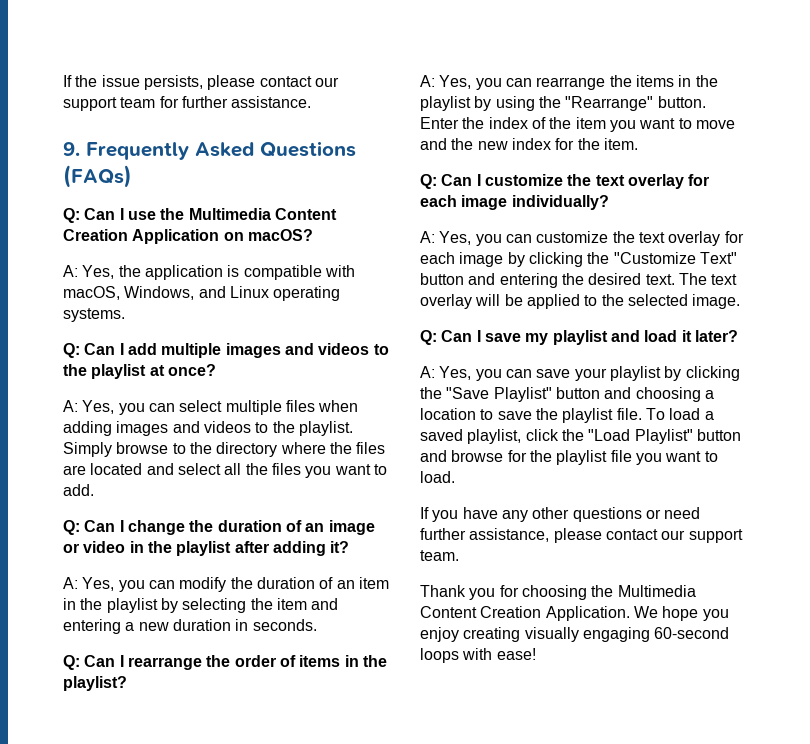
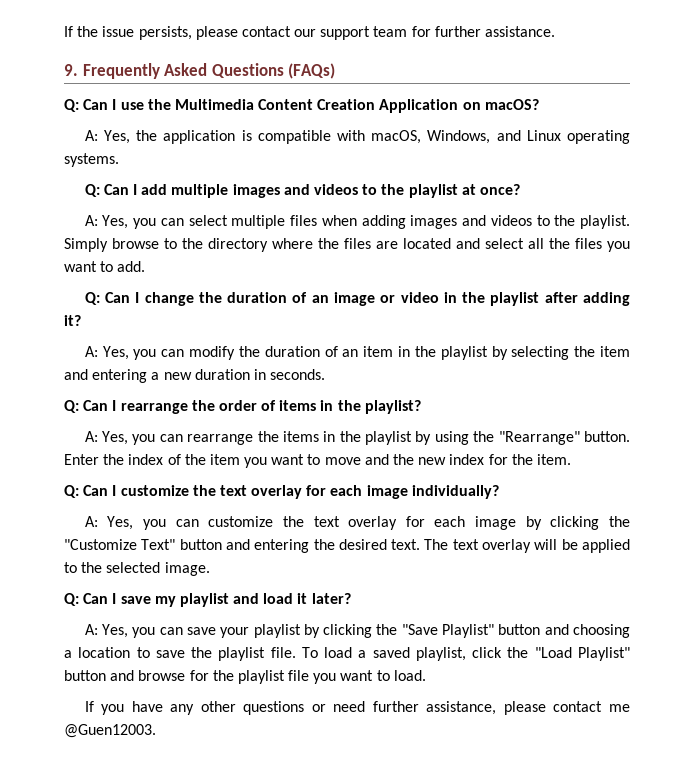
- If you have any other questions or need further assistance, please contact our support team.
- Thank you for choosing the Multimedia Content Creation Application. We hope you enjoy creating visually engaging 60-second loops with ease!
+ If you have any other questions or need further assistance, please contact me @Guen12003.

